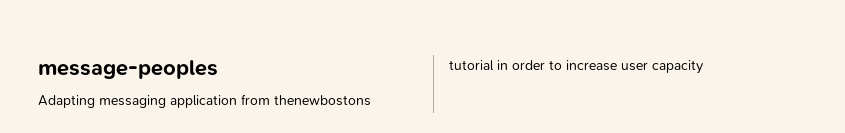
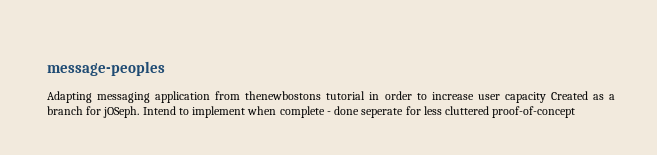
- Adapting messaging application from thenewbostons tutorial in order to increase user capacity
+ Adapting messaging application from thenewbostons tutorial in order to increase user capacity Created as a branch for jOSeph. Intend to implement when complete - done seperate for less cluttered proof-of-concept

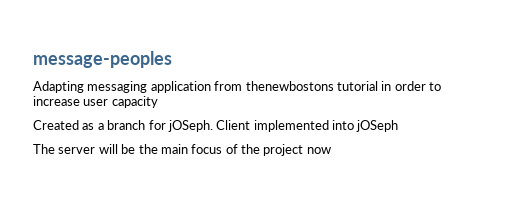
- Adapting messaging application from thenewbostons tutorial in order to increase user capacity Created as a branch for jOSeph.
+ Adapting messaging application from thenewbostons tutorial in order to increase user capacity
+ Created as a branch for jOSeph.
- Intend to implement when complete - done seperate for less cluttered proof-of-concept
+ Client implemented into jOSeph
+ The server will be the main focus of the project now

